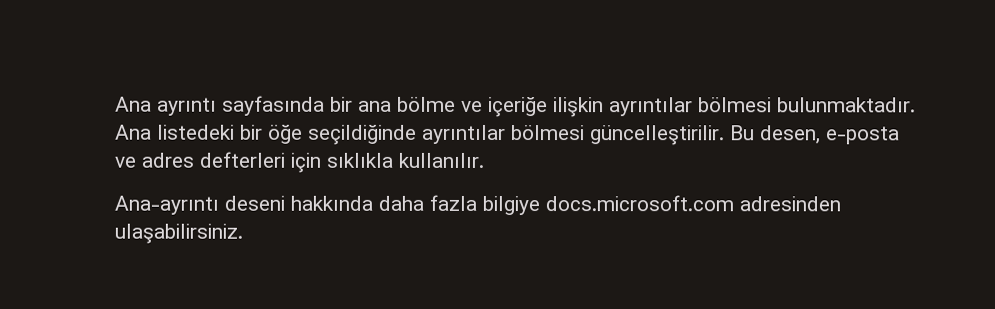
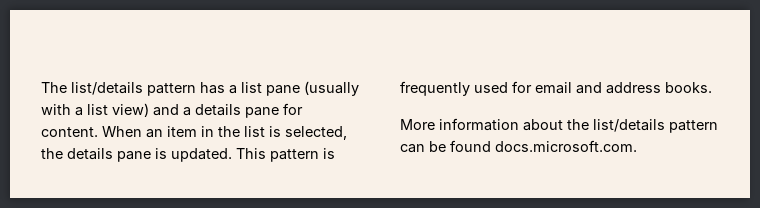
- Ana ayrıntı sayfasında bir ana bölme ve içeriğe ilişkin ayrıntılar bölmesi bulunmaktadır. Ana listedeki bir öğe seçildiğinde ayrıntılar bölmesi güncelleştirilir. Bu desen, e-posta ve adres defterleri için sıklıkla kullanılır.
- Ana-ayrıntı deseni hakkında daha fazla bilgiye docs.microsoft.com adresinden ulaşabilirsiniz.
+ The list/details pattern has a list pane (usually with a list view) and a details pane for content. When an item in the list is selected, the details pane is updated. This pattern is frequently used for email and address books.
+ More information about the list/details pattern can be found docs.microsoft.com.

